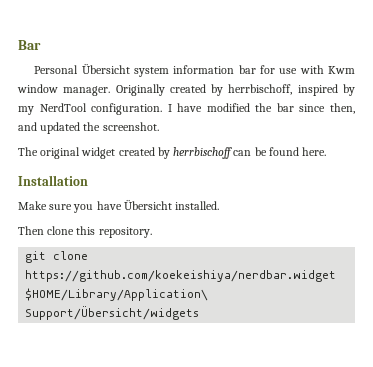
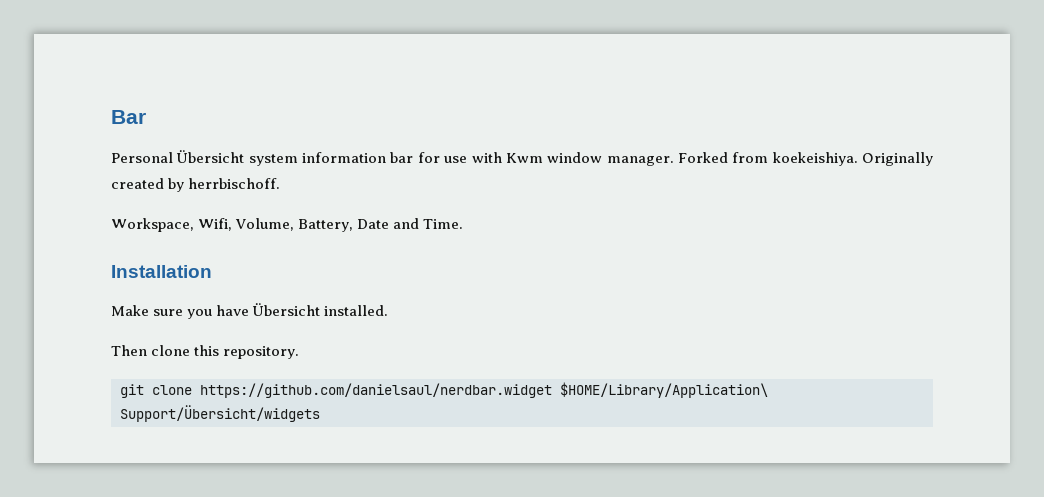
- Originally created by herrbischoff, inspired by my NerdTool configuration. I have modified the bar since then, and updated the screenshot.
- The original widget created by herrbischoff can be found here.
+ Forked from koekeishiya. Originally created by herrbischoff.
+ Workspace, Wifi, Volume, Battery, Date and Time.
- git clone https://github.com/koekeishiya/nerdbar.widget $HOME/Library/Application\ Support/Übersicht/widgets
+ git clone https://github.com/danielsaul/nerdbar.widget $HOME/Library/Application\ Support/Übersicht/widgets

